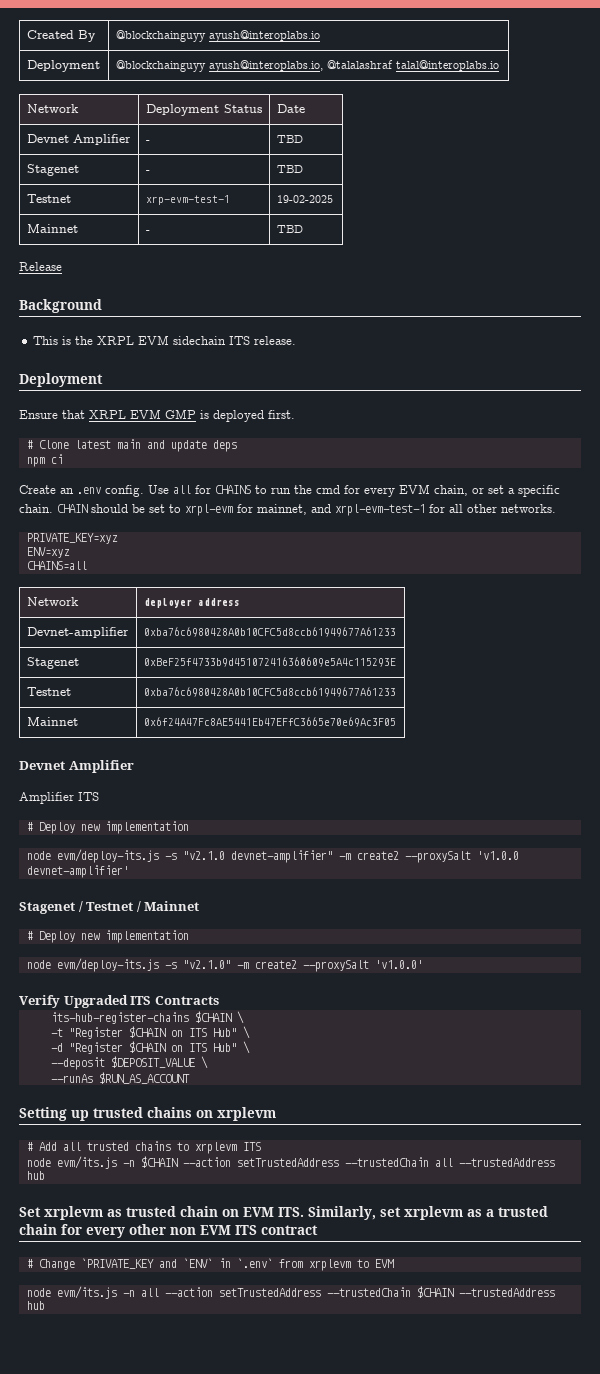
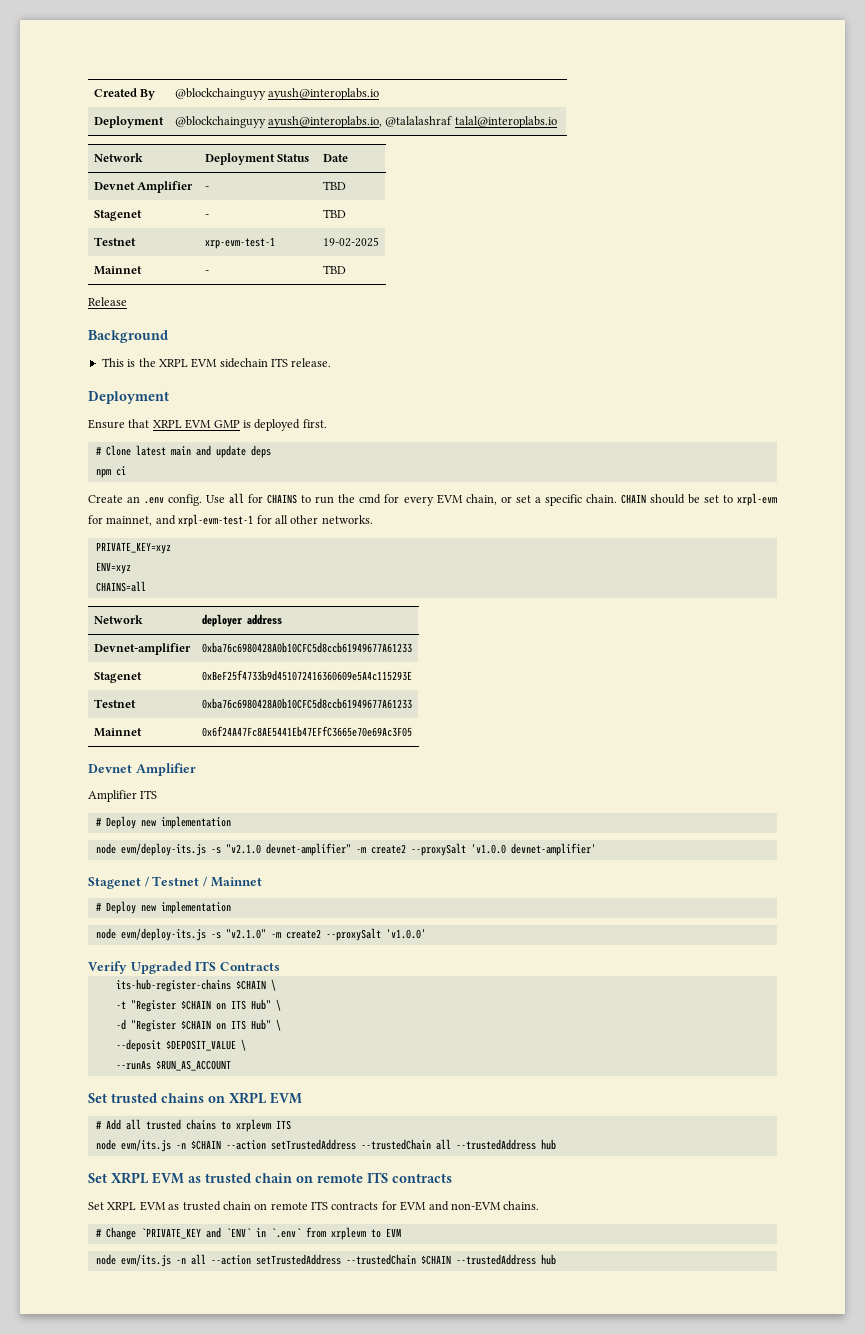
- Setting up trusted chains on xrplevm
+ Set trusted chains on XRPL EVM
  node evm/its.js -n $CHAIN --action setTrustedAddress --trustedChain all --trustedAddress hub
- Set xrplevm as trusted chain on EVM ITS. Similarly, set xrplevm as a trusted chain for every other non EVM ITS contract
+ Set XRPL EVM as trusted chain on remote ITS contracts
+ Set XRPL EVM as trusted chain on remote ITS contracts for EVM and non-EVM chains.

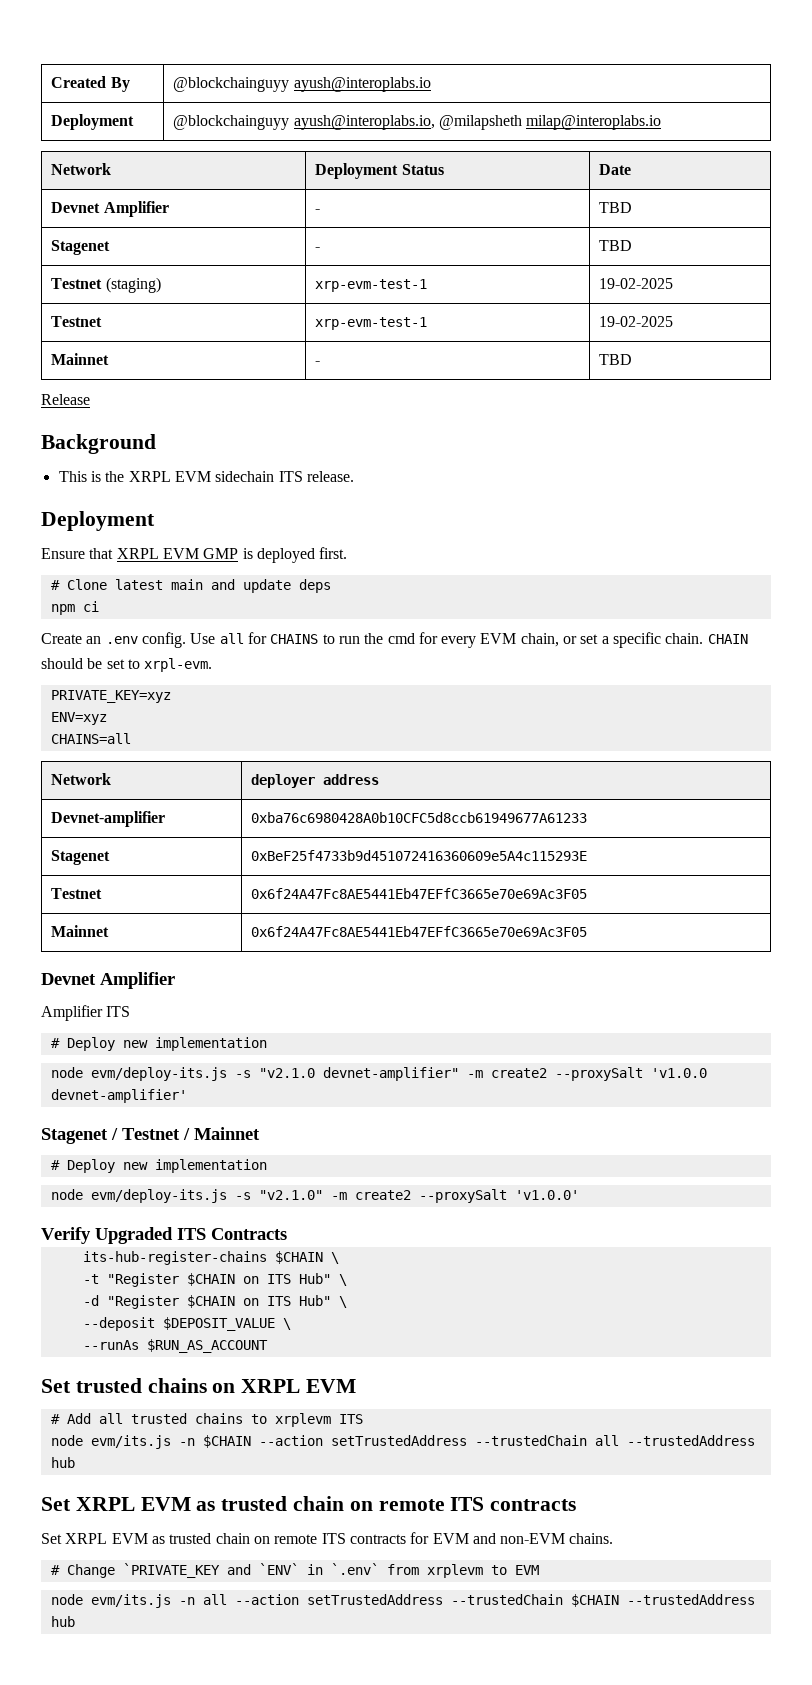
- Deployment | @blockchainguyy ayush@interoplabs.io, @talalashraf talal@interoplabs.io
+ Deployment | @blockchainguyy ayush@interoplabs.io, @milapsheth milap@interoplabs.io
+ Testnet (staging) | xrp-evm-test-1 | 19-02-2025
- CHAIN should be set to xrpl-evm for mainnet, and xrpl-evm-test-1 for all other networks.
+ CHAIN should be set to xrpl-evm.
- Testnet | 0xba76c6980428A0b10CFC5d8ccb61949677A61233
+ Testnet | 0x6f24A47Fc8AE5441Eb47EFfC3665e70e69Ac3F05

